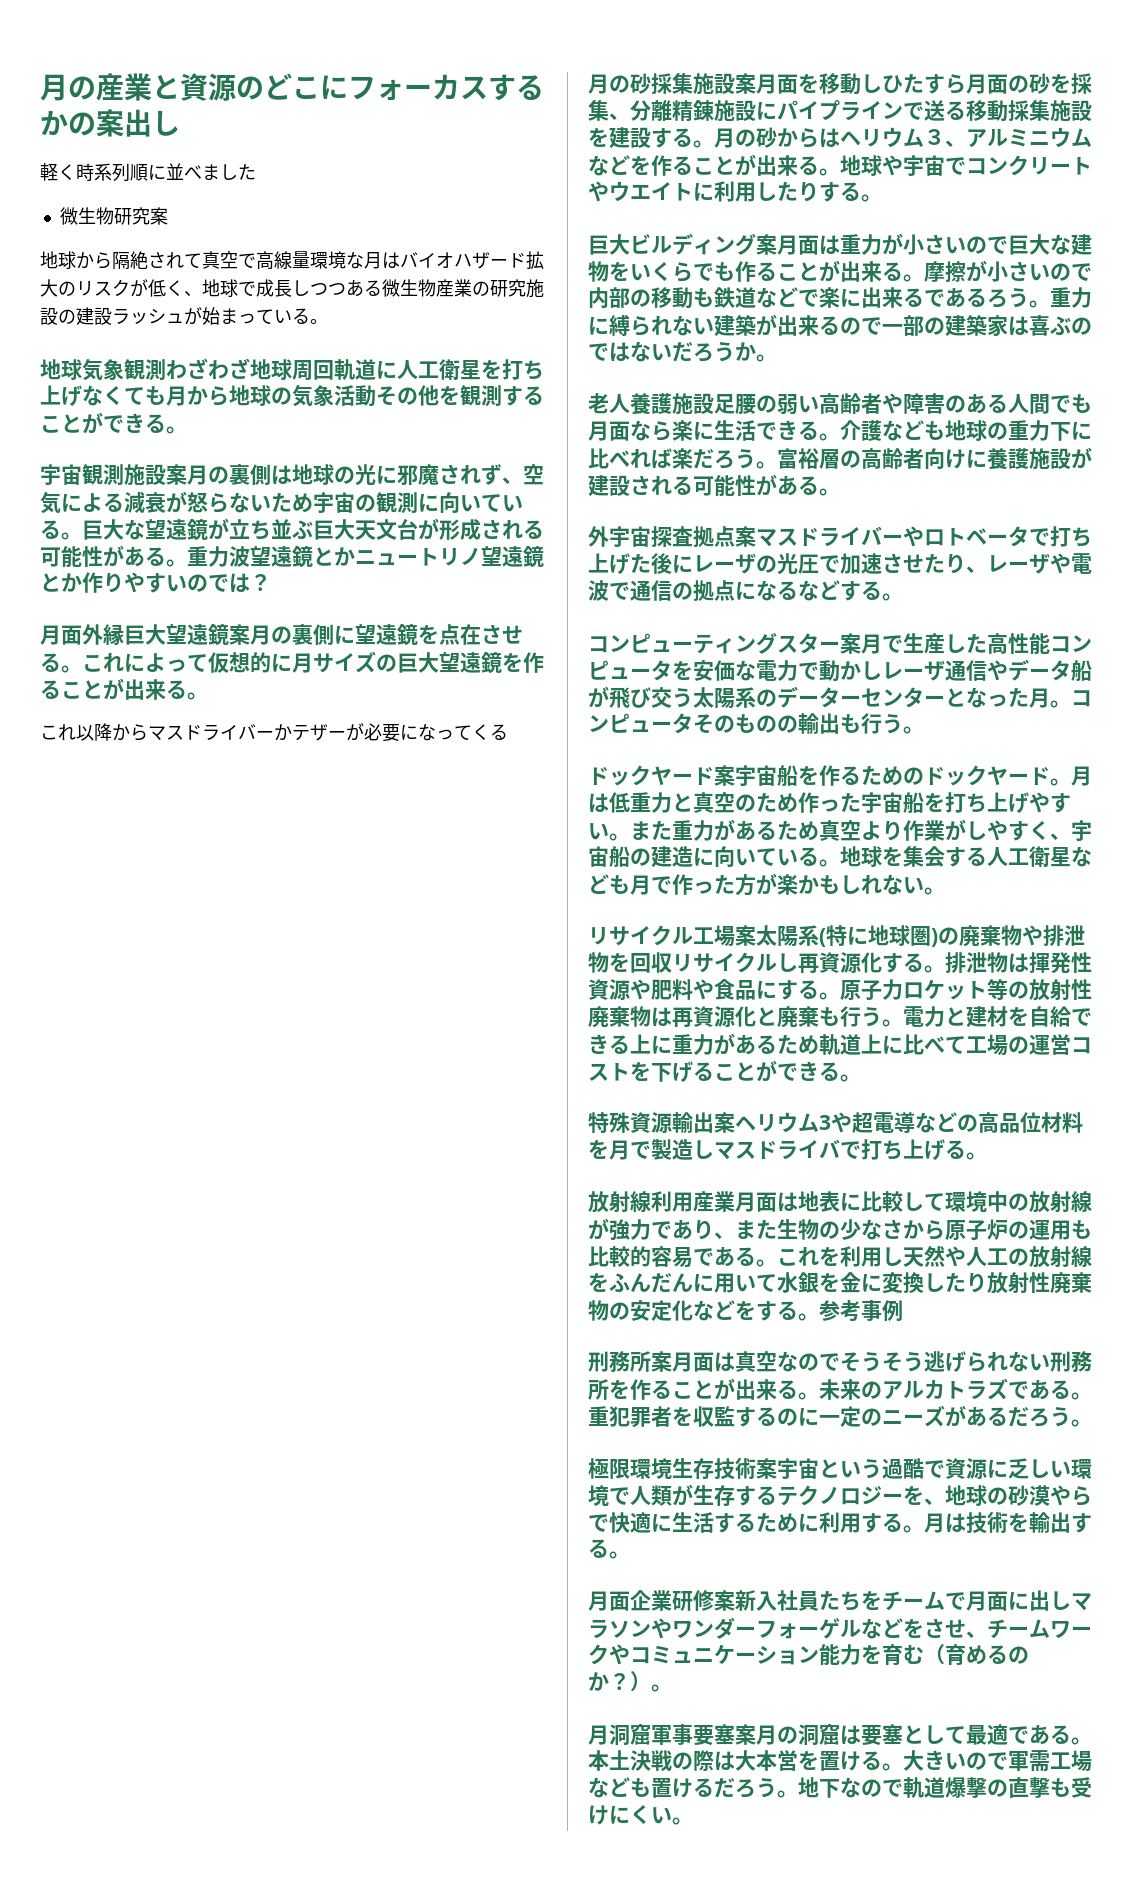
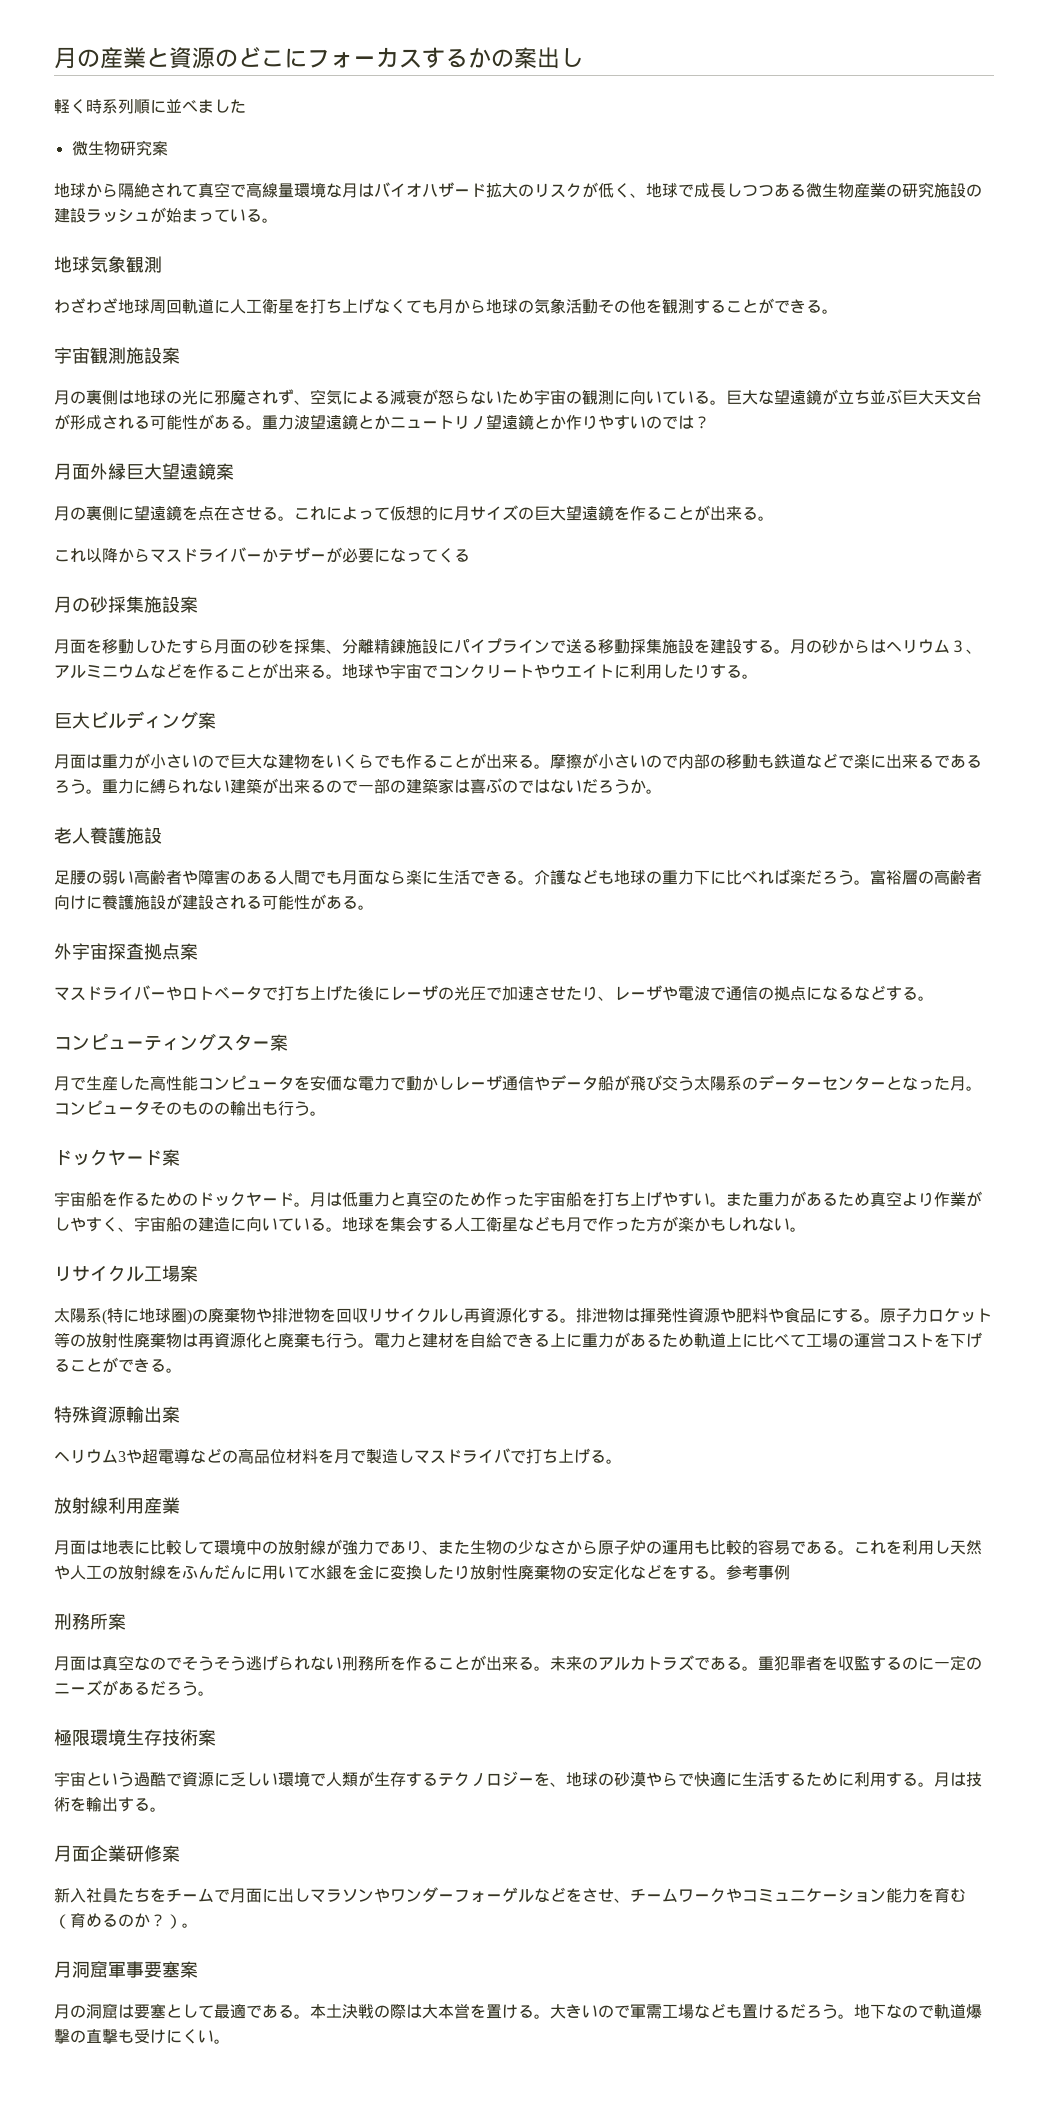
- 地球気象観測わざわざ地球周回軌道に人工衛星を打ち上げなくても月から地球の気象活動その他を観測することができる。
+ 地球気象観測
+ わざわざ地球周回軌道に人工衛星を打ち上げなくても月から地球の気象活動その他を観測することができる。
- 宇宙観測施設案月の裏側は地球の光に邪魔されず、空気による減衰が怒らないため宇宙の観測に向いている。
+ 宇宙観測施設案
+ 月の裏側は地球の光に邪魔されず、空気による減衰が怒らないため宇宙の観測に向いている。
- 月面外縁巨大望遠鏡案月の裏側に望遠鏡を点在させる。
+ 月面外縁巨大望遠鏡案
+ 月の裏側に望遠鏡を点在させる。
- 月の砂採集施設案月面を移動しひたすら月面の砂を採集、分離精錬施設にパイプラインで送る移動採集施設を建設する。
+ 月の砂採集施設案
+ 月面を移動しひたすら月面の砂を採集、分離精錬施設にパイプラインで送る移動採集施設を建設する。
- 巨大ビルディング案月面は重力が小さいので巨大な建物をいくらでも作ることが出来る。
+ 巨大ビルディング案
+ 月面は重力が小さいので巨大な建物をいくらでも作ることが出来る。
- 老人養護施設足腰の弱い高齢者や障害のある人間でも月面なら楽に生活できる。
+ 老人養護施設
+ 足腰の弱い高齢者や障害のある人間でも月面なら楽に生活できる。
- 外宇宙探査拠点案マスドライバーやロトベータで打ち上げた後にレーザの光圧で加速させたり、レーザや電波で通信の拠点になるなどする。
+ 外宇宙探査拠点案
+ マスドライバーやロトベータで打ち上げた後にレーザの光圧で加速させたり、レーザや電波で通信の拠点になるなどする。
- コンピューティングスター案月で生産した高性能コンピュータを安価な電力で動かしレーザ通信やデータ船が飛び交う太陽系のデーターセンターとなった月。
+ コンピューティングスター案
+ 月で生産した高性能コンピュータを安価な電力で動かしレーザ通信やデータ船が飛び交う太陽系のデーターセンターとなった月。
- ドックヤード案宇宙船を作るためのドックヤード。
+ ドックヤード案
+ 宇宙船を作るためのドックヤード。
- リサイクル工場案太陽系(特に地球圏)の廃棄物や排泄物を回収リサイクルし再資源化する。
+ リサイクル工場案
+ 太陽系(特に地球圏)の廃棄物や排泄物を回収リサイクルし再資源化する。
- 特殊資源輸出案ヘリウム3や超電導などの高品位材料を月で製造しマスドライバで打ち上げる。
+ 特殊資源輸出案
+ ヘリウム3や超電導などの高品位材料を月で製造しマスドライバで打ち上げる。
- 放射線利用産業月面は地表に比較して環境中の放射線が強力であり、また生物の少なさから原子炉の運用も比較的容易である。
+ 放射線利用産業
+ 月面は地表に比較して環境中の放射線が強力であり、また生物の少なさから原子炉の運用も比較的容易である。
- 刑務所案月面は真空なのでそうそう逃げられない刑務所を作ることが出来る。
+ 刑務所案
+ 月面は真空なのでそうそう逃げられない刑務所を作ることが出来る。
- 極限環境生存技術案宇宙という過酷で資源に乏しい環境で人類が生存するテクノロジーを、地球の砂漠やらで快適に生活するために利用する。
+ 極限環境生存技術案
+ 宇宙という過酷で資源に乏しい環境で人類が生存するテクノロジーを、地球の砂漠やらで快適に生活するために利用する。
- 月面企業研修案新入社員たちをチームで月面に出しマラソンやワンダーフォーゲルなどをさせ、チームワークやコミュニケーション能力を育む（育めるのか？）。
+ 月面企業研修案
+ 新入社員たちをチームで月面に出しマラソンやワンダーフォーゲルなどをさせ、チームワークやコミュニケーション能力を育む（育めるのか？）。
- 月洞窟軍事要塞案月の洞窟は要塞として最適である。
+ 月洞窟軍事要塞案
+ 月の洞窟は要塞として最適である。

